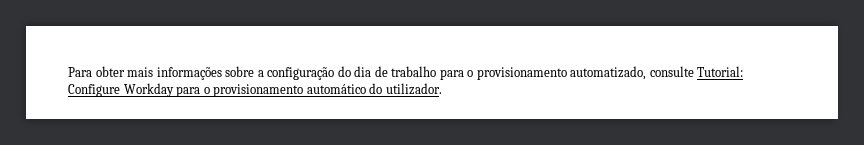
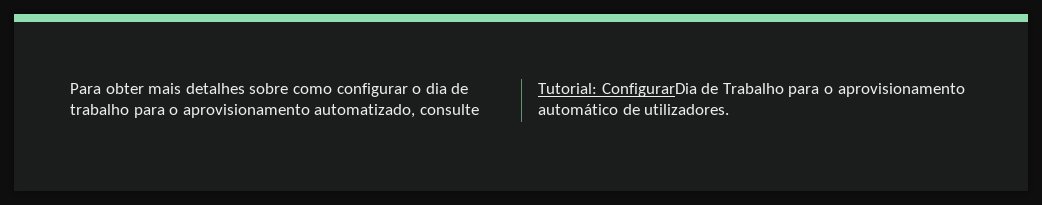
- Para obter mais informações sobre a configuração do dia de trabalho para o provisionamento automatizado, consulte Tutorial: Configure Workday para o provisionamento automático do utilizador.
+ Para obter mais detalhes sobre como configurar o dia de trabalho para o aprovisionamento automatizado, consulte Tutorial: ConfigurarDia de Trabalho para o aprovisionamento automático de utilizadores.

